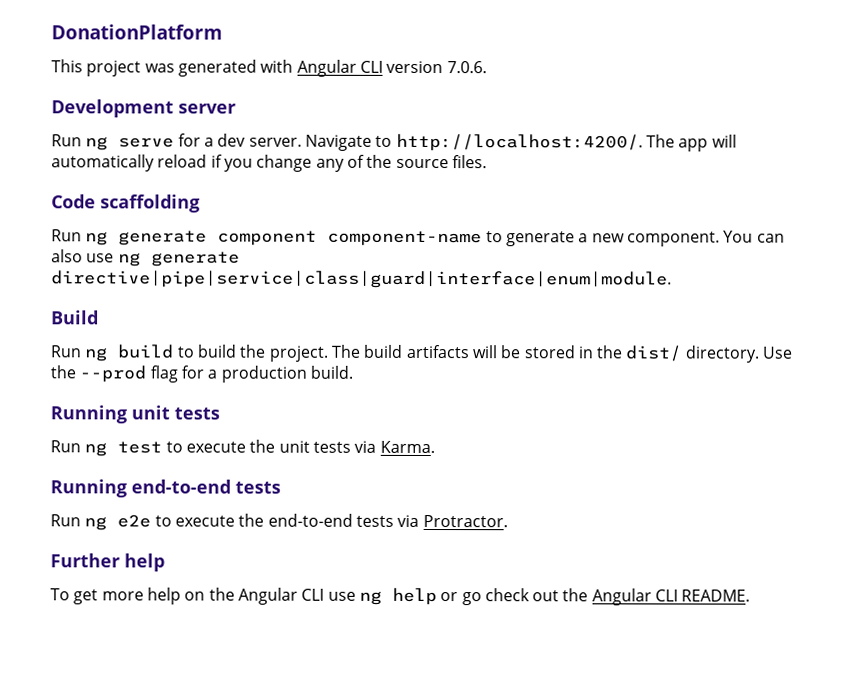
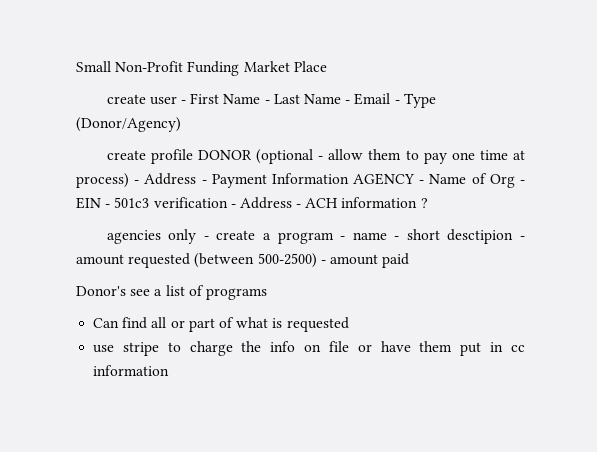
- DonationPlatform
- This project was generated with Angular CLI version 7.0.6.
- Development server
- Run ng serve for a dev server. Navigate to http://localhost:4200/. The app will automatically reload if you change any of the source files.
- Code scaffolding
- Run ng generate component component-name to generate a new component. You can also use ng generate directive|pipe|service|class|guard|interface|enum|module.
- Build
- Run ng build to build the project. The build artifacts will be stored in the dist/ directory. Use the --prod flag for a production build.
- Running unit tests
- Run ng test to execute the unit tests via Karma.
- Running end-to-end tests
- Run ng e2e to execute the end-to-end tests via Protractor.
- Further help
- To get more help on the Angular CLI use ng help or go check out the Angular CLI README.
+ Small Non-Profit Funding Market Place
+ create user - First Name - Last Name - Email - Type (Donor/Agency)
+ create profile DONOR (optional - allow them to pay one time at process) - Address - Payment Information AGENCY - Name of Org - EIN - 501c3 verification - Address - ACH information ?
+ agencies only - create a program - name - short desctipion - amount requested (between 500-2500) - amount paid
+ Donor's see a list of programs
+ Can find all or part of what is requested
+ use stripe to charge the info on file or have them put in cc information

